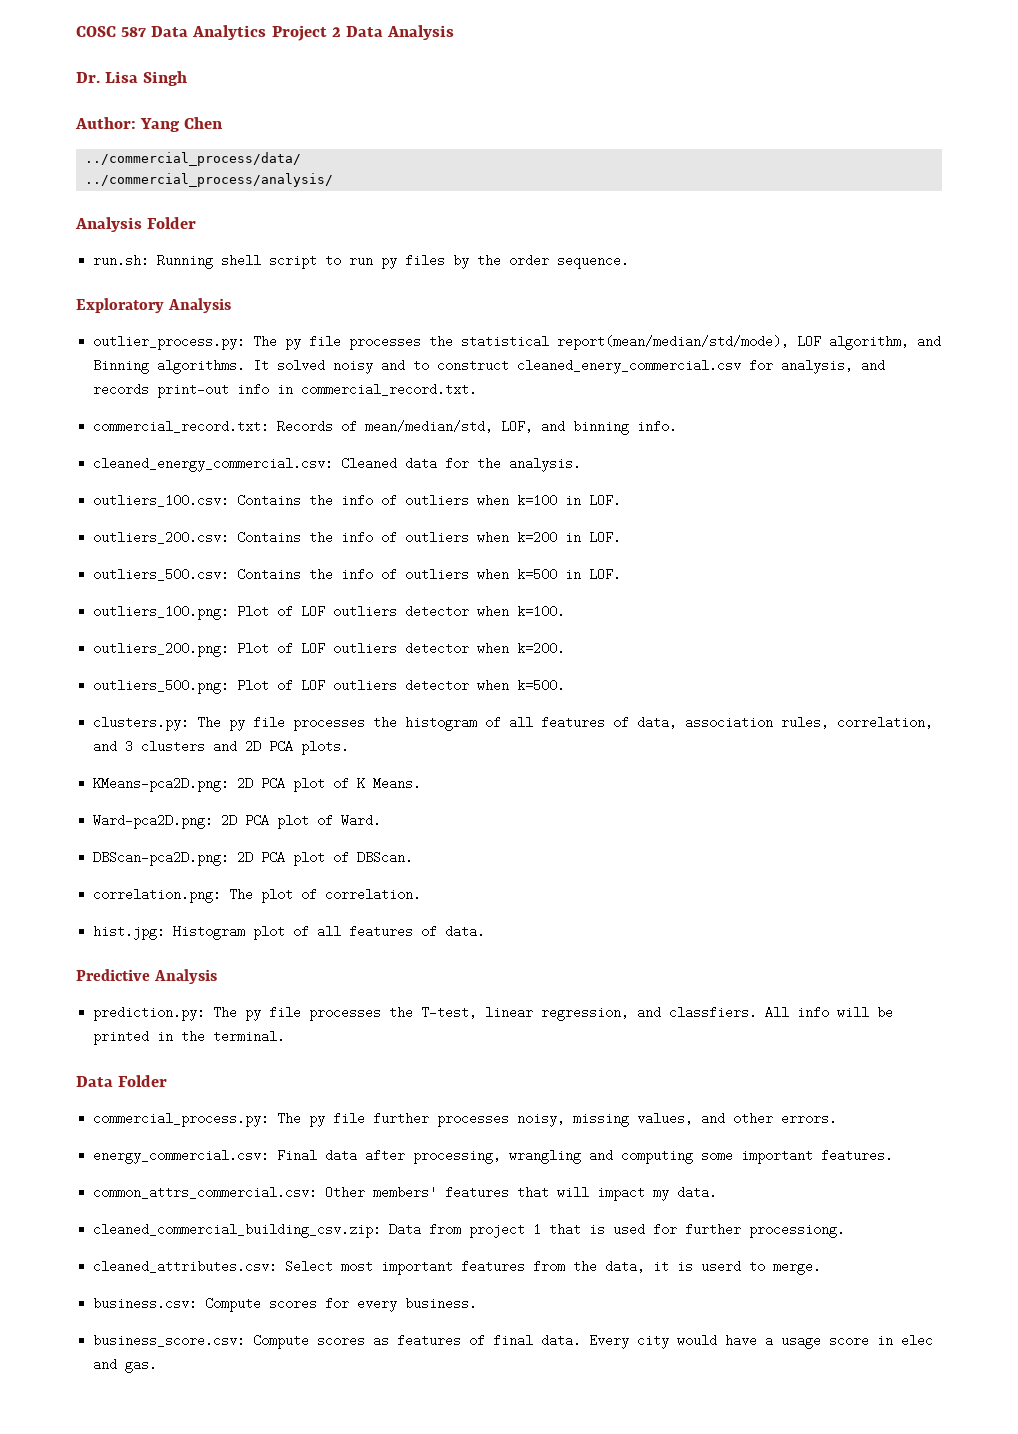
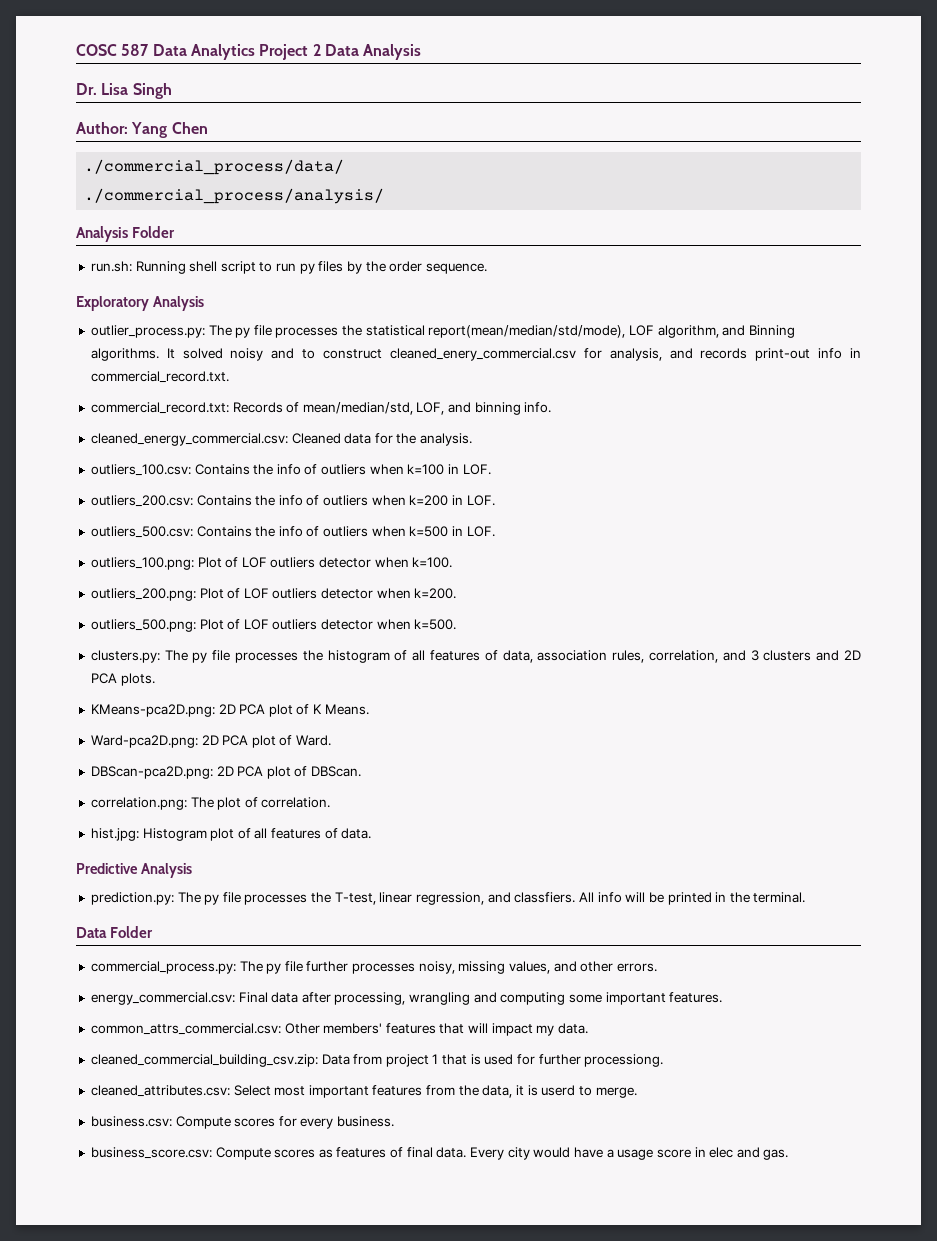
- ../commercial_process/data/
- ../commercial_process/analysis/
+ ./commercial_process/data/
+ ./commercial_process/analysis/

